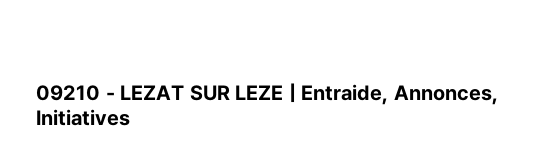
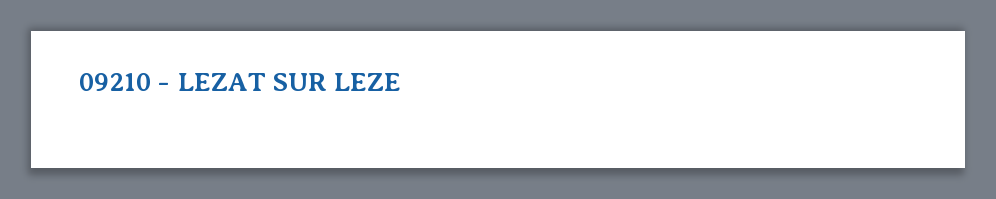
- 09210 - LEZAT SUR LEZE | Entraide, Annonces, Initiatives
+ 09210 - LEZAT SUR LEZE

